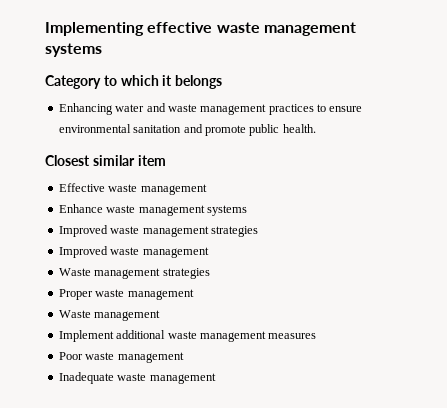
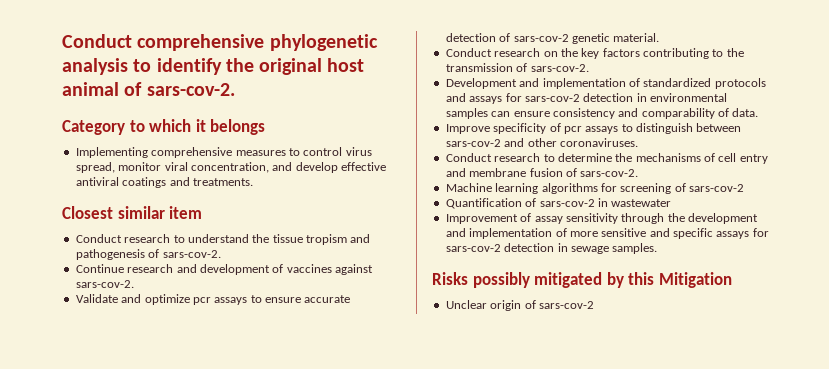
- Implementing effective waste management systems
+ Conduct comprehensive phylogenetic analysis to identify the original host animal of sars-cov-2.
- Enhancing water and waste management practices to ensure environmental sanitation and promote public health.
+ Implementing comprehensive measures to control virus spread, monitor viral concentration, and develop effective antiviral coatings and treatments.
  Closest similar item
- Effective waste management
- Enhance waste management systems
- Improved waste management strategies
- Improved waste management
- Waste management strategies
- Proper waste management
- Waste management
- Implement additional waste management measures
- Poor waste management
- Inadequate waste management
+ Conduct research to understand the tissue tropism and pathogenesis of sars-cov-2.
+ Continue research and development of vaccines against sars-cov-2.
+ Validate and optimize pcr assays to ensure accurate detection of sars-cov-2 genetic material.
+ Conduct research on the key factors contributing to the transmission of sars-cov-2.
+ Development and implementation of standardized protocols and assays for sars-cov-2 detection in environmental samples can ensure consistency and comparability of data.
+ Improve specificity of pcr assays to distinguish between sars-cov-2 and other coronaviruses.
+ Conduct research to determine the mechanisms of cell entry and membrane fusion of sars-cov-2.
+ Machine learning algorithms for screening of sars-cov-2
+ Quantification of sars-cov-2 in wastewater
+ Improvement of assay sensitivity through the development and implementation of more sensitive and specific assays for sars-cov-2 detection in sewage samples.
+ Risks possibly mitigated by this Mitigation
+ Unclear origin of sars-cov-2

